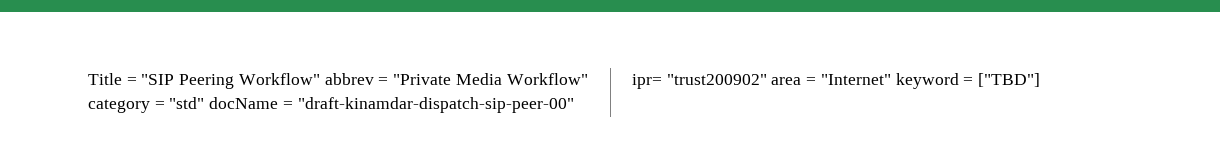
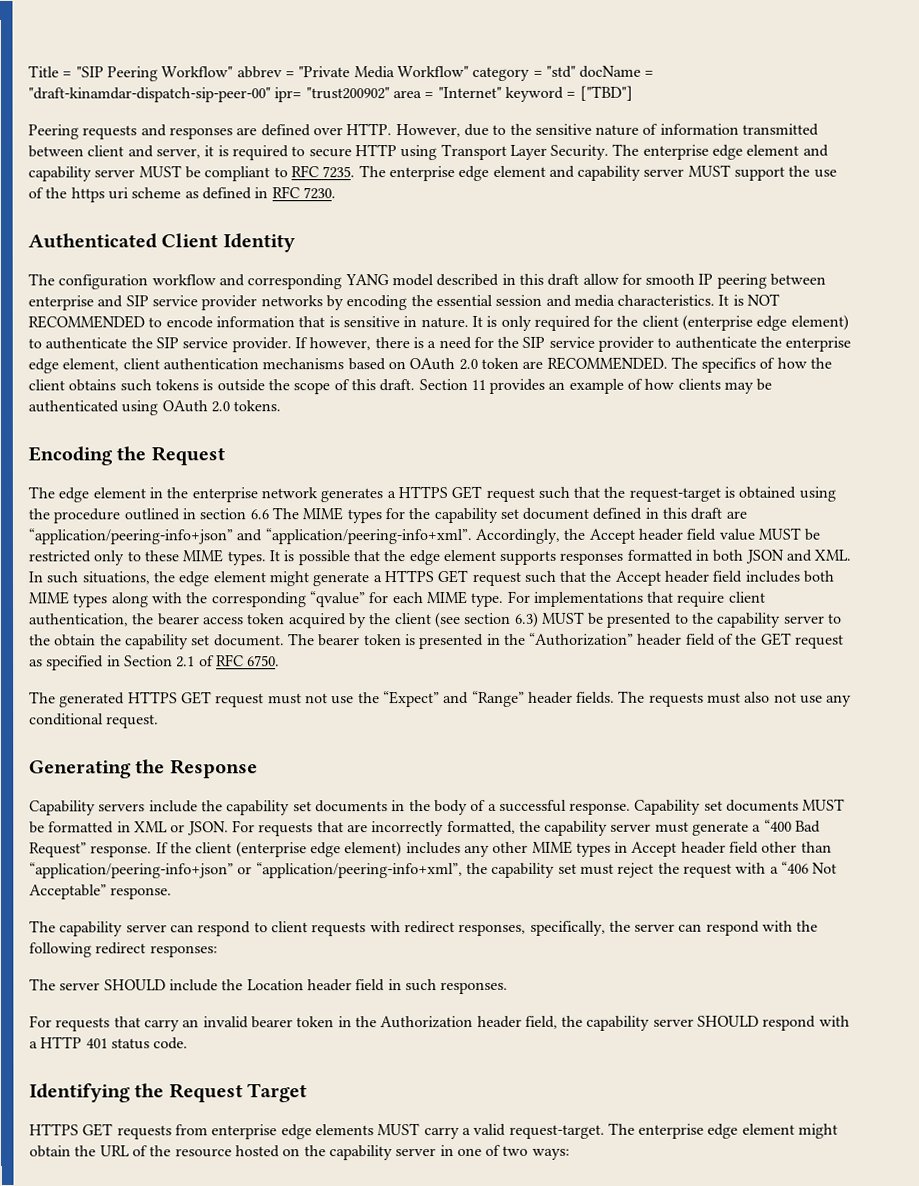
+ Peering requests and responses are defined over HTTP. However, due to the sensitive nature of information transmitted between client and server, it is required to secure HTTP using Transport Layer Security. The enterprise edge element and capability server MUST be compliant to RFC 7235. The enterprise edge element and capability server MUST support the use of the https uri scheme as defined in RFC 7230.
+ Authenticated Client Identity
+ The configuration workflow and corresponding YANG model described in this draft allow for smooth IP peering between enterprise and SIP service provider networks by encoding the essential session and media characteristics. It is NOT RECOMMENDED to encode information that is sensitive in nature. It is only required for the client (enterprise edge element) to authenticate the SIP service provider. If however, there is a need for the SIP service provider to authenticate the enterprise edge element, client authentication mechanisms based on OAuth 2.0 token are RECOMMENDED. The specifics of how the client obtains such tokens is outside the scope of this draft. Section 11 provides an example of how clients may be authenticated using OAuth 2.0 tokens.
+ Encoding the Request
+ The edge element in the enterprise network generates a HTTPS GET request such that the request-target is obtained using the procedure outlined in section 6.6 The MIME types for the capability set document defined in this draft are “application/peering-info+json” and “application/peering-info+xml”. Accordingly, the Accept header field value MUST be restricted only to these MIME types. It is possible that the edge element supports responses formatted in both JSON and XML. In such situations, the edge element might generate a HTTPS GET request such that the Accept header field includes both MIME types along with the corresponding “qvalue” for each MIME type. For implementations that require client authentication, the bearer access token acquired by the client (see section 6.3) MUST be presented to the capability server to the obtain the capability set document. The bearer token is presented in the “Authorization” header field of the GET request as specified in Section 2.1 of RFC 6750.
+ The generated HTTPS GET request must not use the “Expect” and “Range” header fields. The requests must also not use any conditional request.
+ Generating the Response
+ Capability servers include the capability set documents in the body of a successful response. Capability set documents MUST be formatted in XML or JSON. For requests that are incorrectly formatted, the capability server must generate a “400 Bad Request” response. If the client (enterprise edge element) includes any other MIME types in Accept header field other than “application/peering-info+json” or “application/peering-info+xml”, the capability set must reject the request with a “406 Not Acceptable” response.
+ The capability server can respond to client requests with redirect responses, specifically, the server can respond with the following redirect responses:
+ The server SHOULD include the Location header field in such responses.
+ For requests that carry an invalid bearer token in the Authorization header field, the capability server SHOULD respond with a HTTP 401 status code.
+ Identifying the Request Target
+ HTTPS GET requests from enterprise edge elements MUST carry a valid request-target. The enterprise edge element might obtain the URL of the resource hosted on the capability server in one of two ways:

